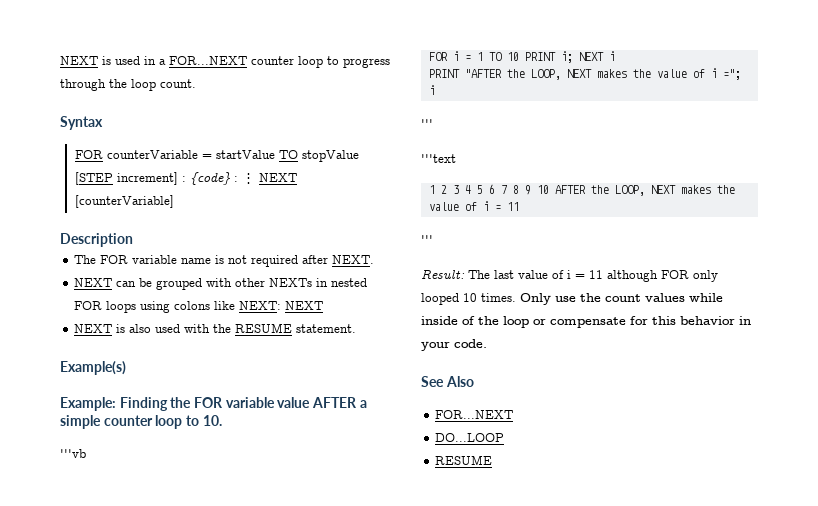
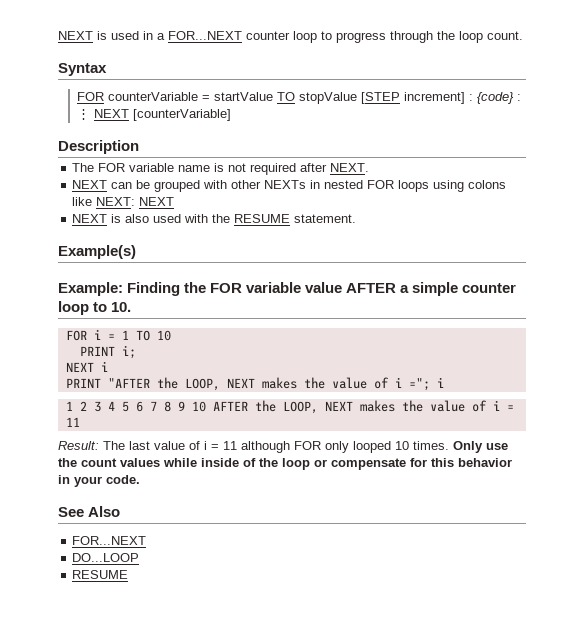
- '''vb
- FOR i = 1 TO 10 PRINT i; NEXT i
+ FOR i = 1 TO 10
+ PRINT i;
+ NEXT i
  PRINT "AFTER the LOOP, NEXT makes the value of i ="; i
- '''
- '''text
  1 2 3 4 5 6 7 8 9 10 AFTER the LOOP, NEXT makes the value of i = 11
- '''

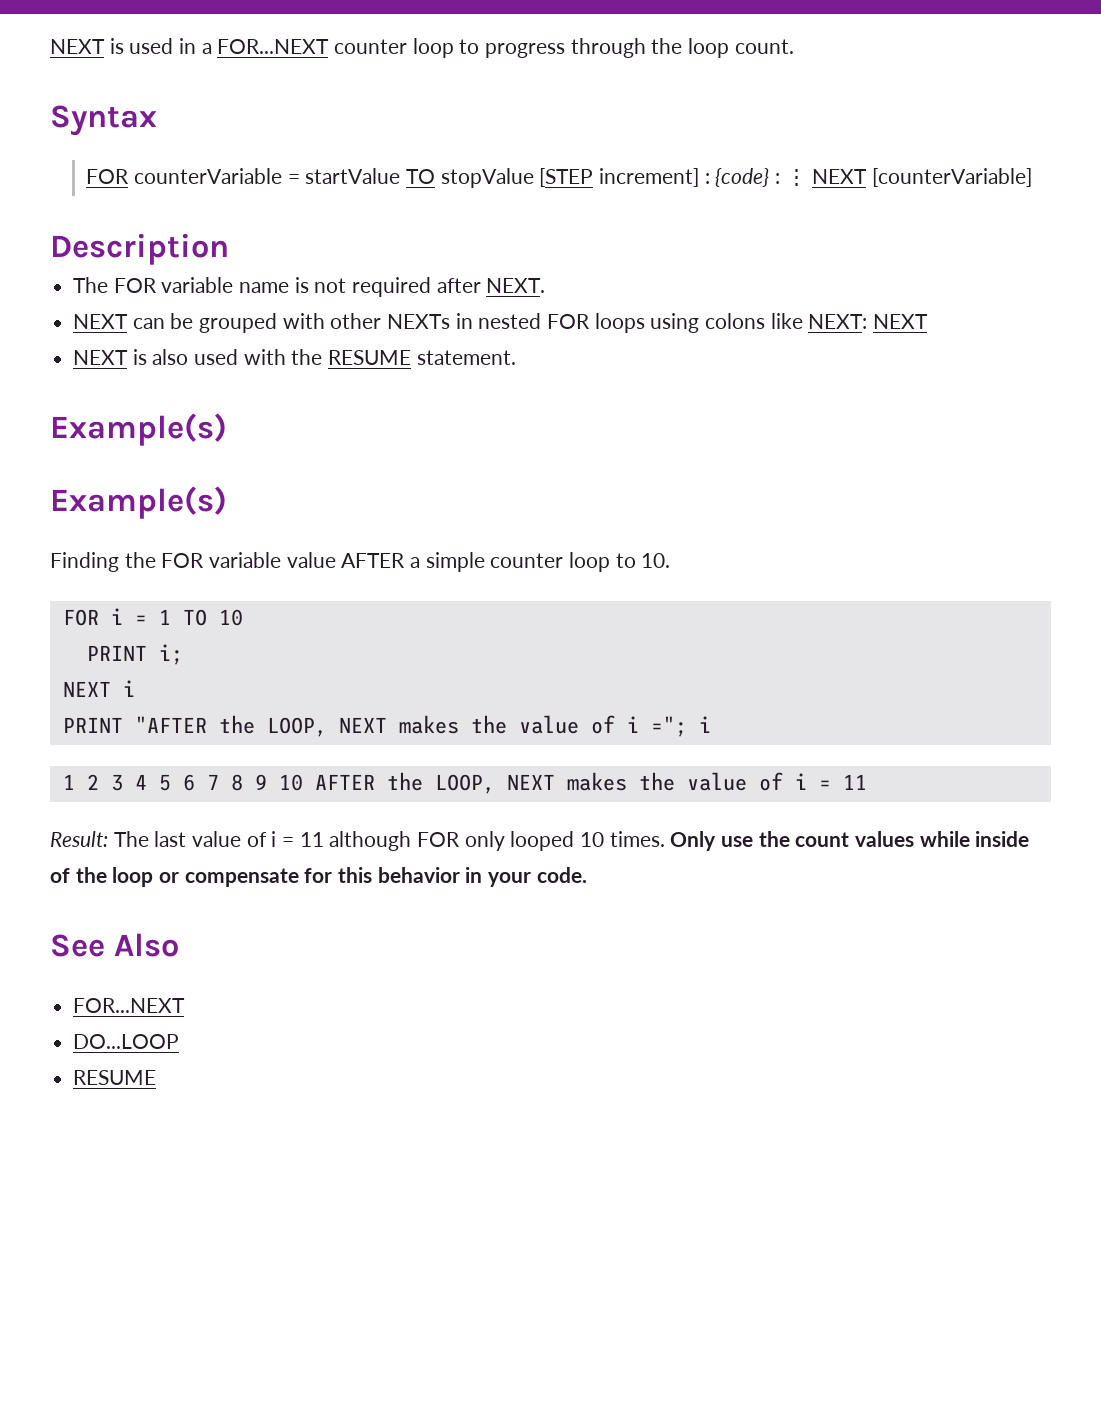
  NEXT is also used with the RESUME statement.
  Example(s)
- Example: Finding the FOR variable value AFTER a simple counter loop to 10.
+ Example(s)
+ Finding the FOR variable value AFTER a simple counter loop to 10.

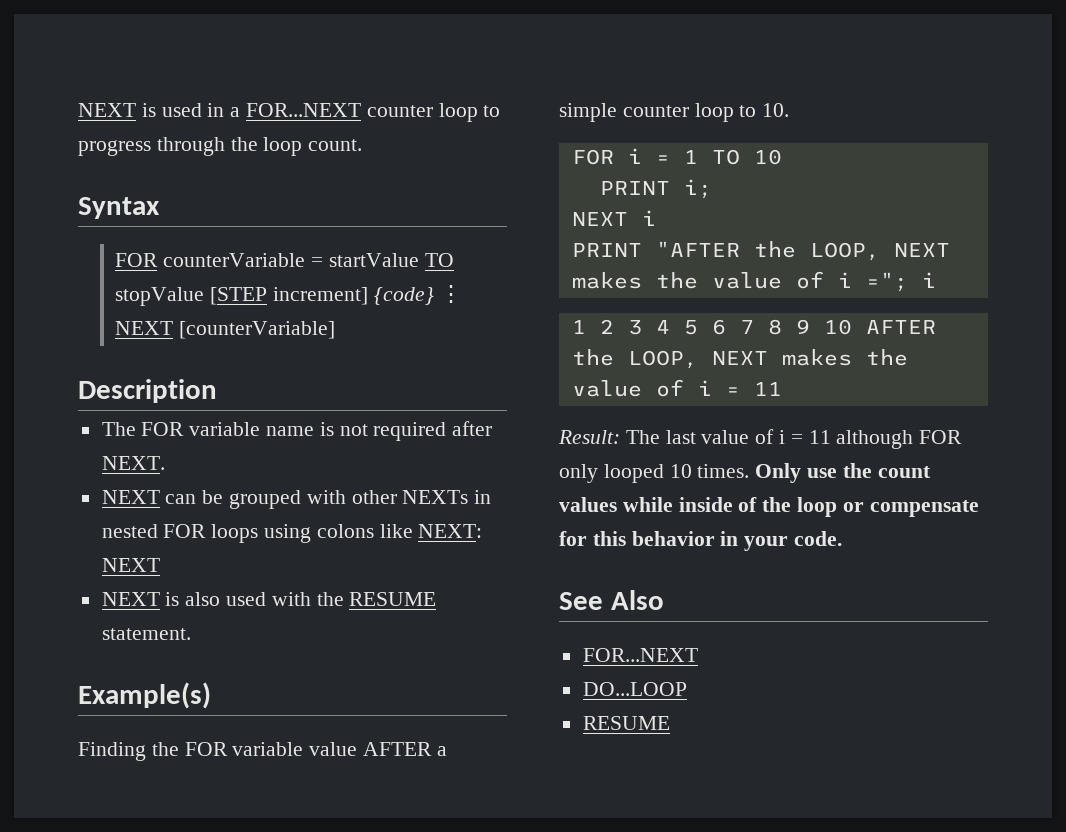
- FOR counterVariable = startValue TO stopValue [STEP increment] : {code} : ⋮ NEXT [counterVariable]
+ FOR counterVariable = startValue TO stopValue [STEP increment] {code} ⋮ NEXT [counterVariable]
  NEXT is also used with the RESUME statement.
- Example(s)

